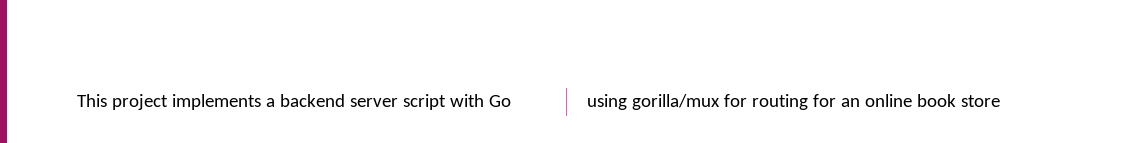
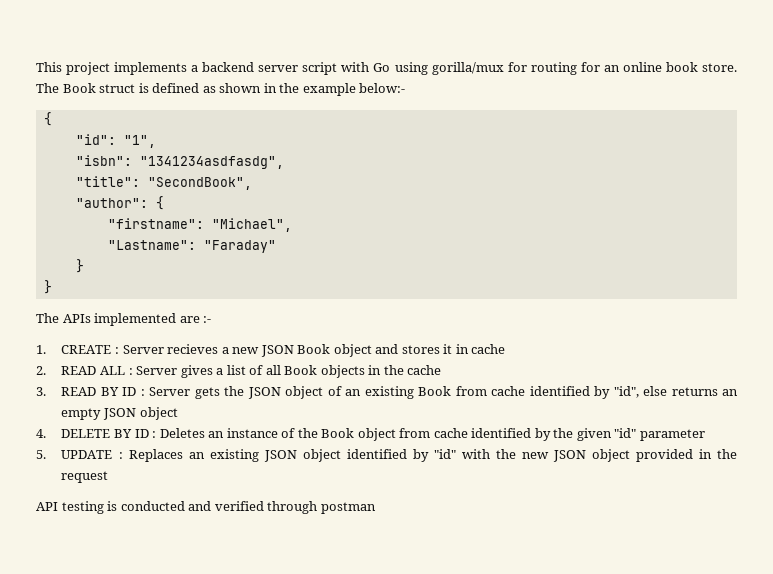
- This project implements a backend server script with Go using gorilla/mux for routing for an online book store
+ This project implements a backend server script with Go using gorilla/mux for routing for an online book store. The Book struct is defined as shown in the example below:-
+ {
+ "id": "1",
+ "isbn": "1341234asdfasdg",
+ "title": "SecondBook",
+ "author": {
+ "firstname": "Michael",
+ "Lastname": "Faraday"
+ }
+ }
+ The APIs implemented are :-
+ 1. CREATE : Server recieves a new JSON Book object and stores it in cache
+ 2. READ ALL : Server gives a list of all Book objects in the cache
+ 3. READ BY ID : Server gets the JSON object of an existing Book from cache identified by "id", else returns an empty JSON object
+ 4. DELETE BY ID : Deletes an instance of the Book object from cache identified by the given "id" parameter
+ 5. UPDATE : Replaces an existing JSON object identified by "id" with the new JSON object provided in the request
+ API testing is conducted and verified through postman

